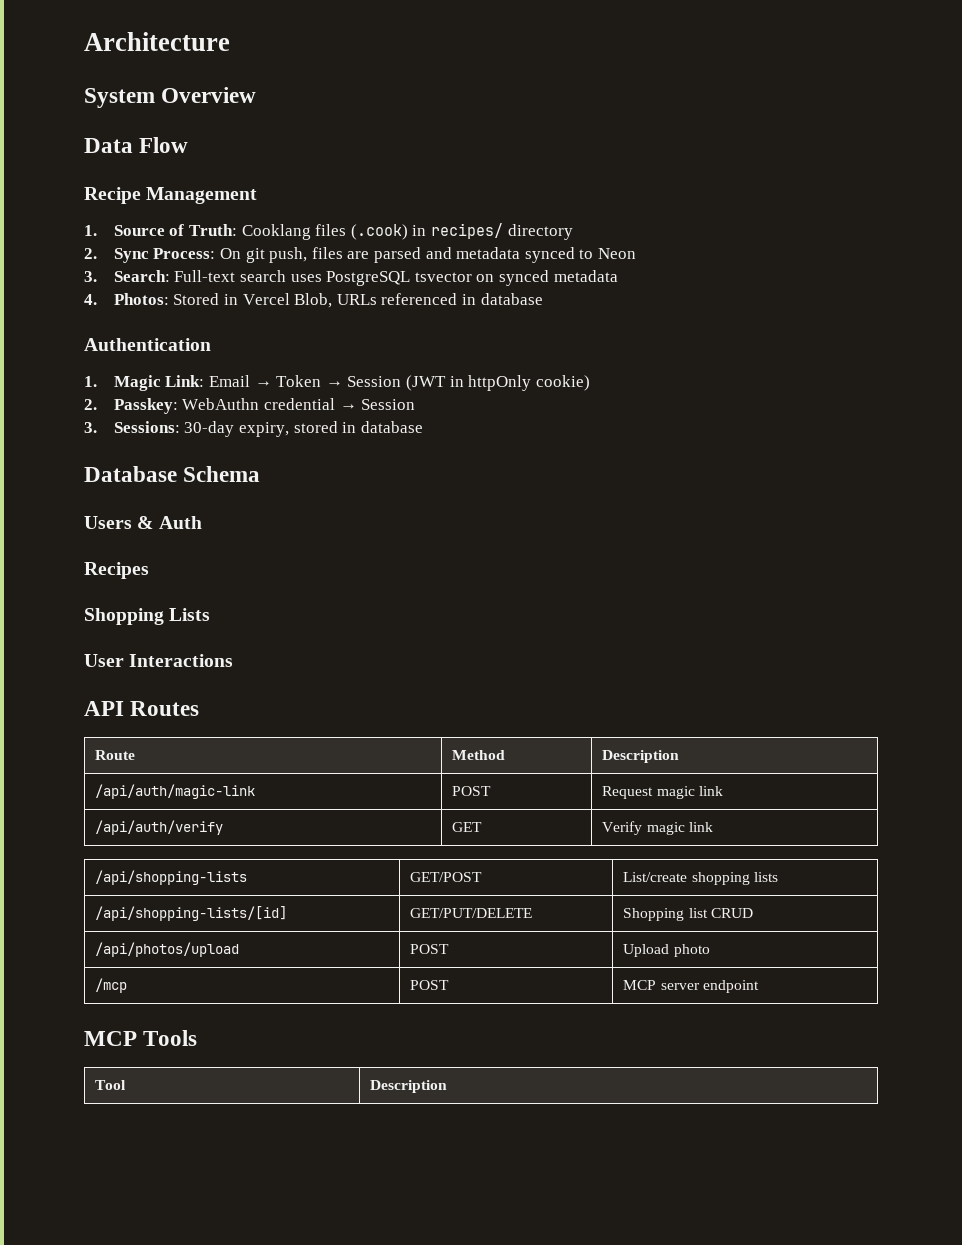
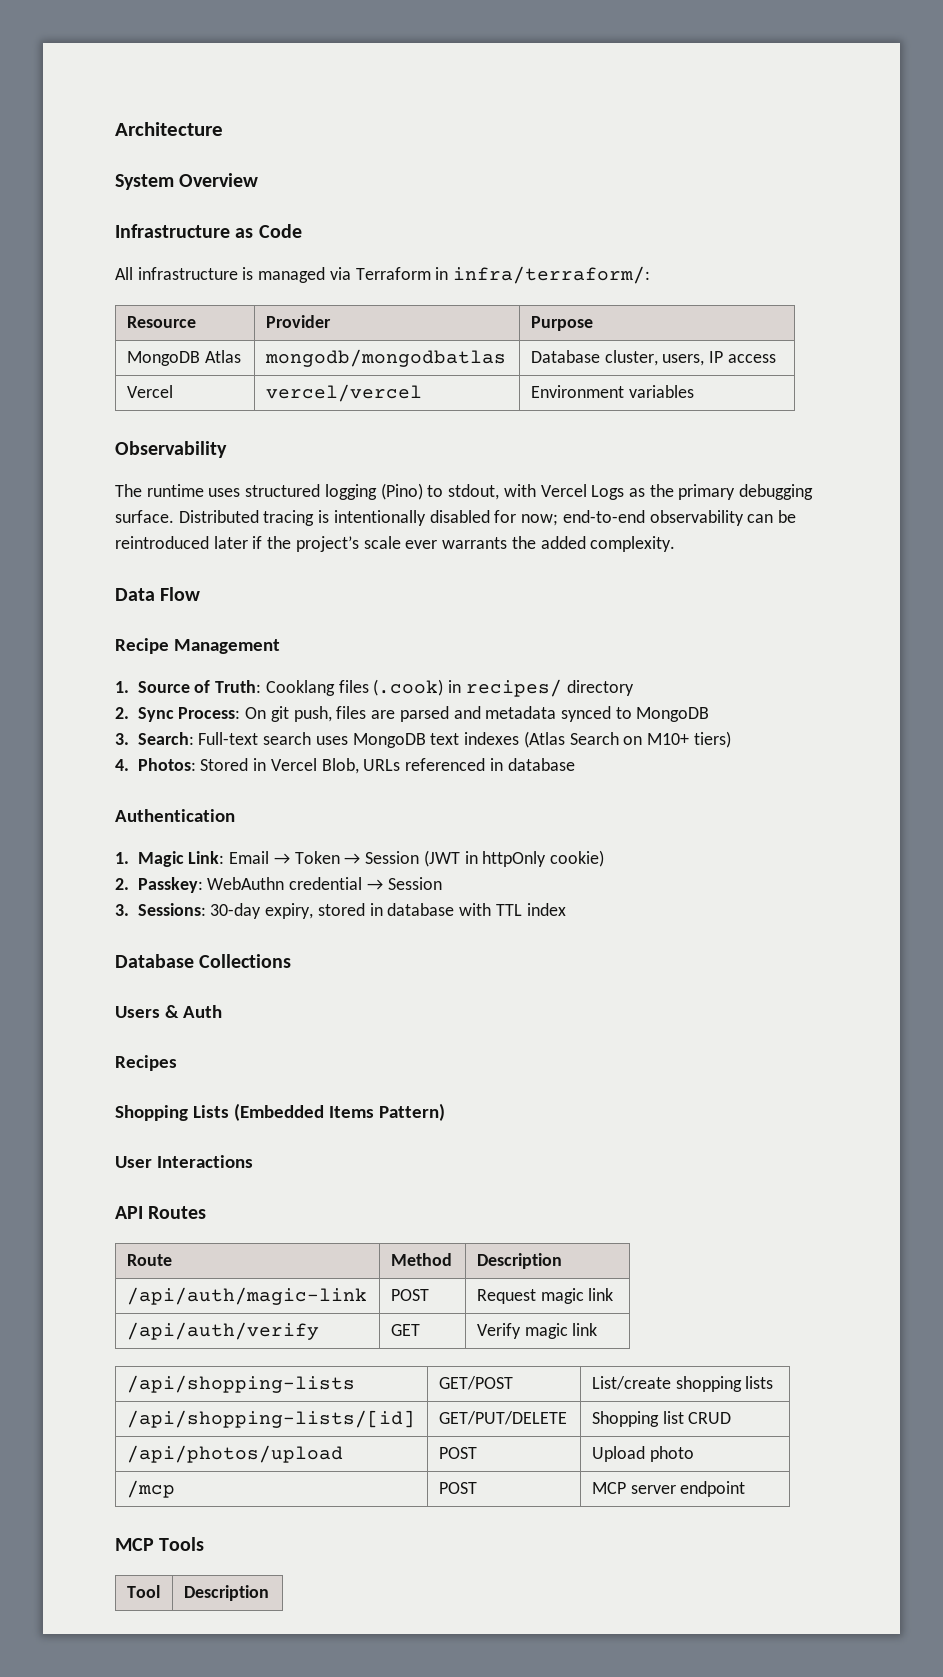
+ Infrastructure as Code
+ All infrastructure is managed via Terraform in infra/terraform/:
+ Resource | Provider | Purpose
+ MongoDB Atlas | mongodb/mongodbatlas | Database cluster, users, IP access
+ Vercel | vercel/vercel | Environment variables
+ Observability
+ The runtime uses structured logging (Pino) to stdout, with Vercel Logs as the primary debugging surface. Distributed tracing is intentionally disabled for now; end-to-end observability can be reintroduced later if the project’s scale ever warrants the added complexity.
- 2. Sync Process: On git push, files are parsed and metadata synced to Neon
+ 2. Sync Process: On git push, files are parsed and metadata synced to MongoDB
- 3. Search: Full-text search uses PostgreSQL tsvector on synced metadata
+ 3. Search: Full-text search uses MongoDB text indexes (Atlas Search on M10+ tiers)
- 3. Sessions: 30-day expiry, stored in database
- Database Schema
+ 3. Sessions: 30-day expiry, stored in database with TTL index
+ Database Collections
- Shopping Lists
+ Shopping Lists (Embedded Items Pattern)

